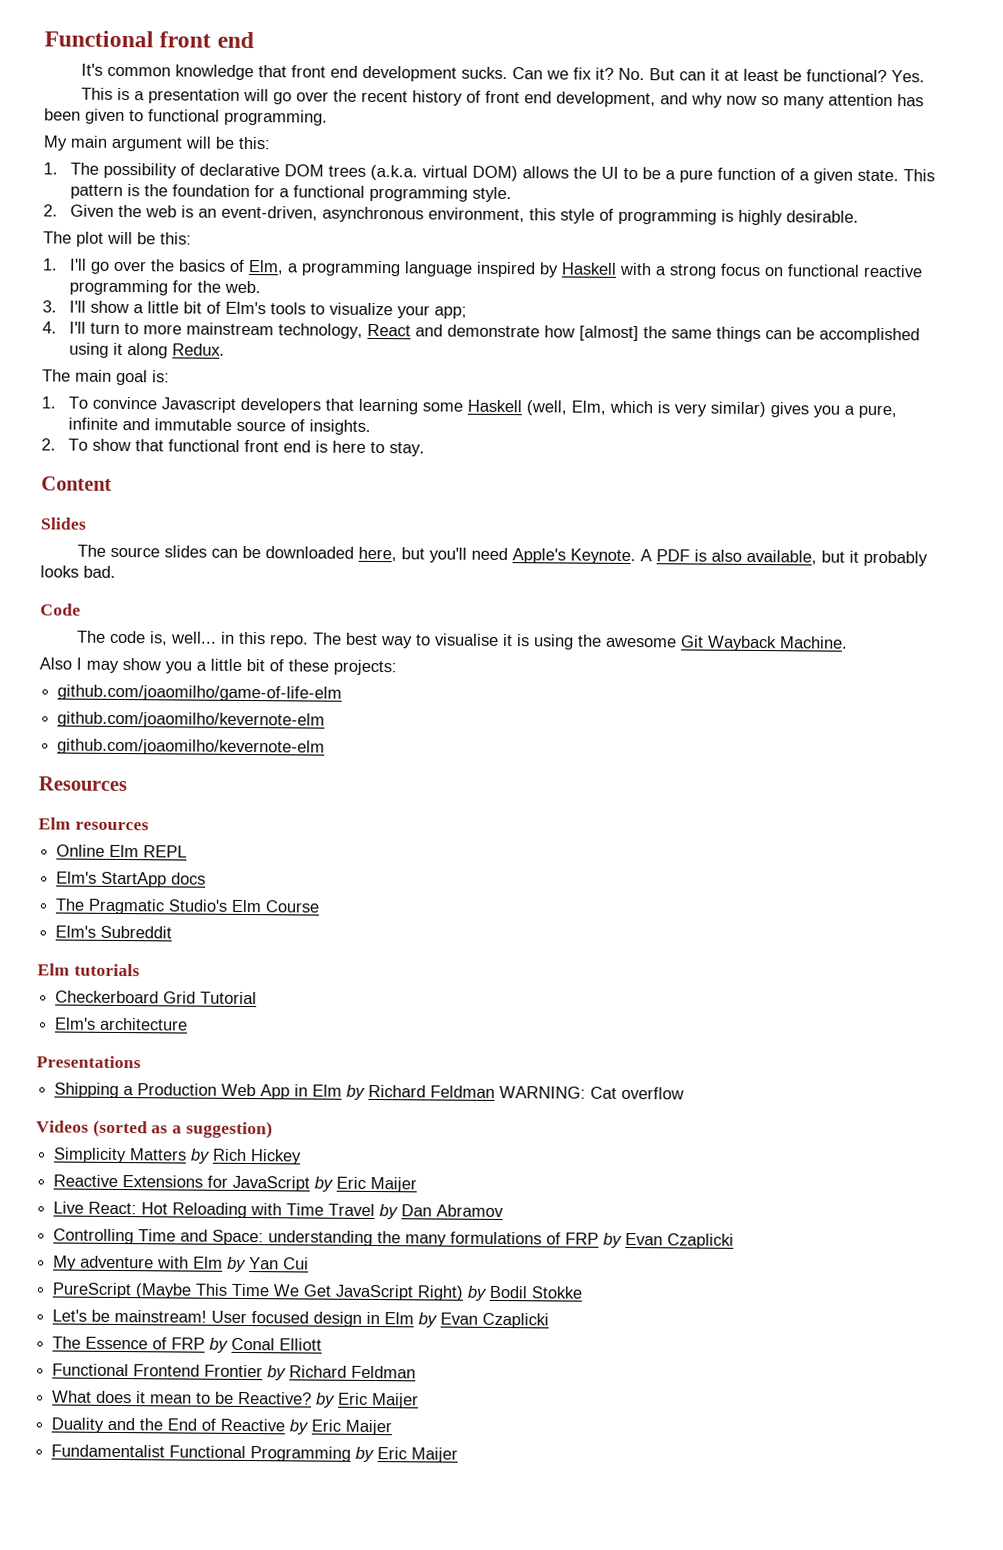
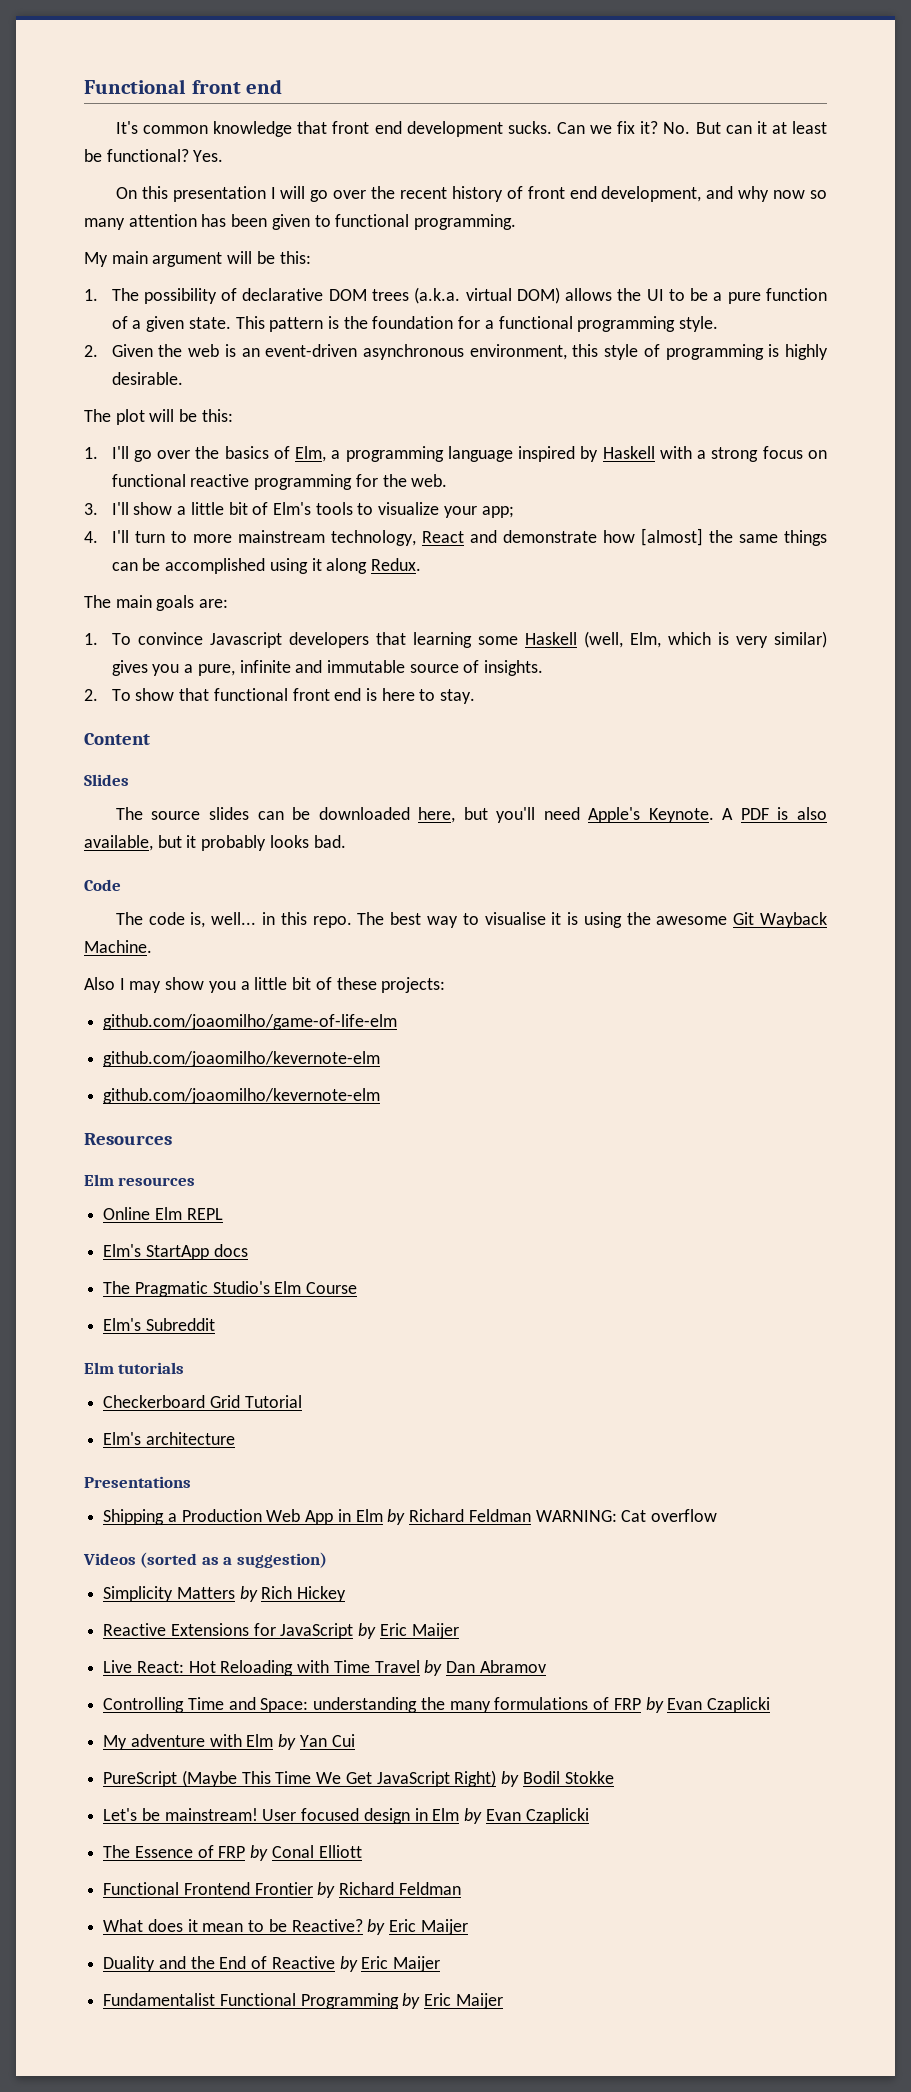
- This is a presentation will go over the recent history of front end development, and why now so many attention has been given to functional programming.
+ On this presentation I will go over the recent history of front end development, and why now so many attention has been given to functional programming.
- 2. Given the web is an event-driven, asynchronous environment, this style of programming is highly desirable.
+ 2. Given the web is an event-driven asynchronous environment, this style of programming is highly desirable.
- The main goal is:
+ The main goals are:

